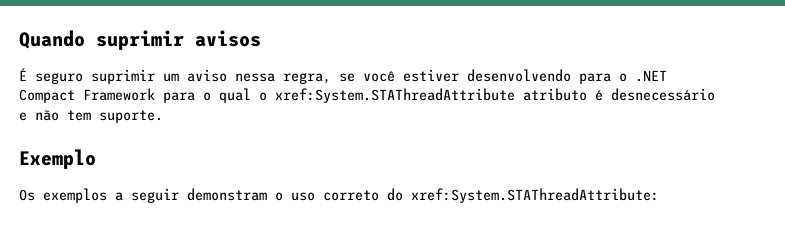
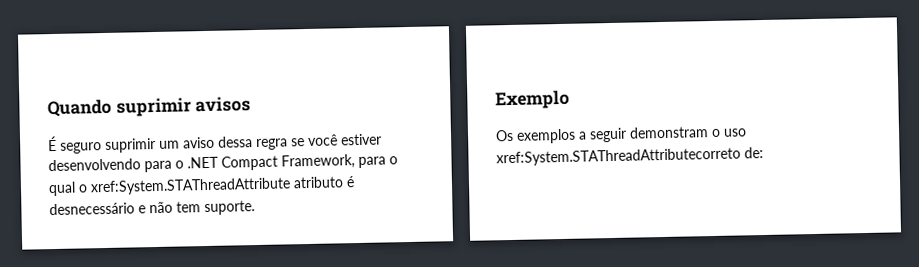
- É seguro suprimir um aviso nessa regra, se você estiver desenvolvendo para o .NET Compact Framework para o qual o xref:System.STAThreadAttribute atributo é desnecessário e não tem suporte.
+ É seguro suprimir um aviso dessa regra se você estiver desenvolvendo para o .NET Compact Framework, para o qual o xref:System.STAThreadAttribute atributo é desnecessário e não tem suporte.
- Os exemplos a seguir demonstram o uso correto do xref:System.STAThreadAttribute:
+ Os exemplos a seguir demonstram o uso xref:System.STAThreadAttributecorreto de:

